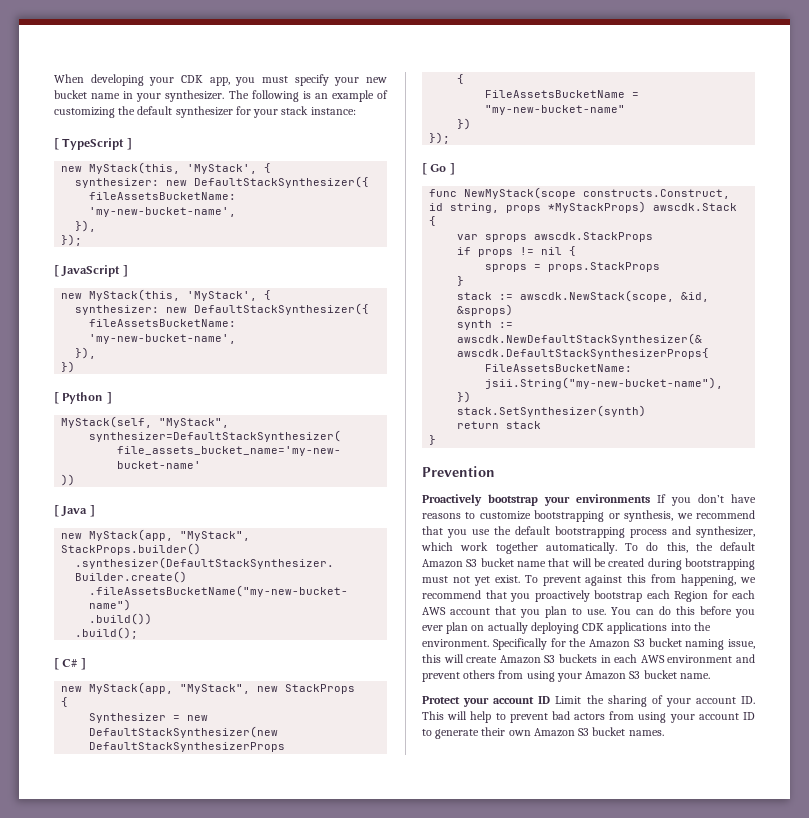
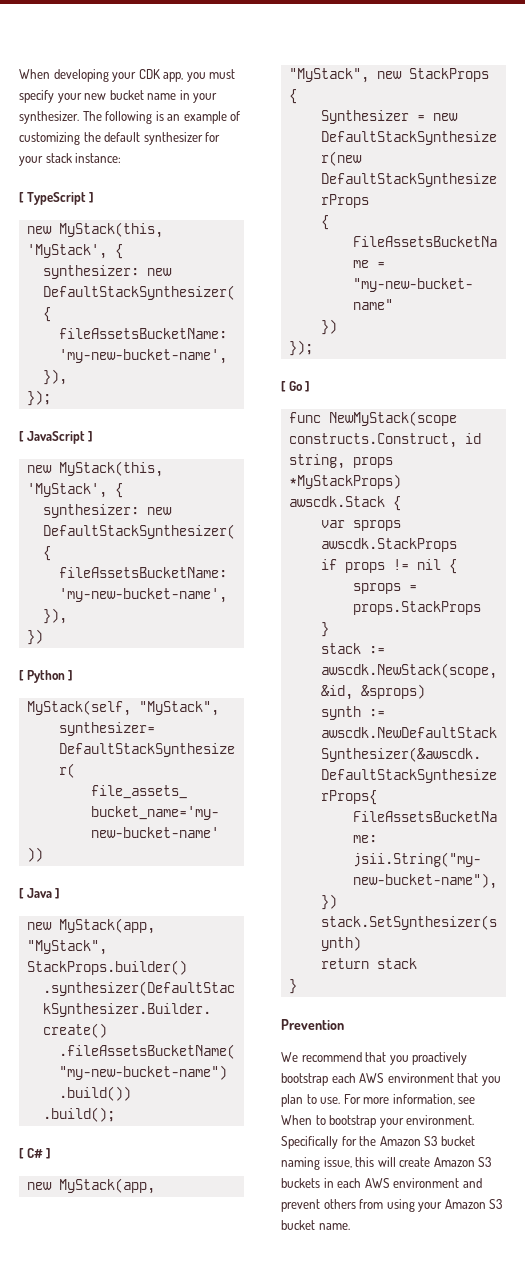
- Proactively bootstrap your environments If you don’t have reasons to customize bootstrapping or synthesis, we recommend that you use the default bootstrapping process and synthesizer, which work together automatically. To do this, the default Amazon S3 bucket name that will be created during bootstrapping must not yet exist. To prevent against this from happening, we recommend that you proactively bootstrap each Region for each AWS account that you plan to use.
+ We recommend that you proactively bootstrap each AWS environment that you plan to use.
- You can do this before you ever plan on actually deploying CDK applications into the environment.
+ For more information, see When to bootstrap your environment.
- Protect your account ID Limit the sharing of your account ID. This will help to prevent bad actors from using your account ID to generate their own Amazon S3 bucket names.

